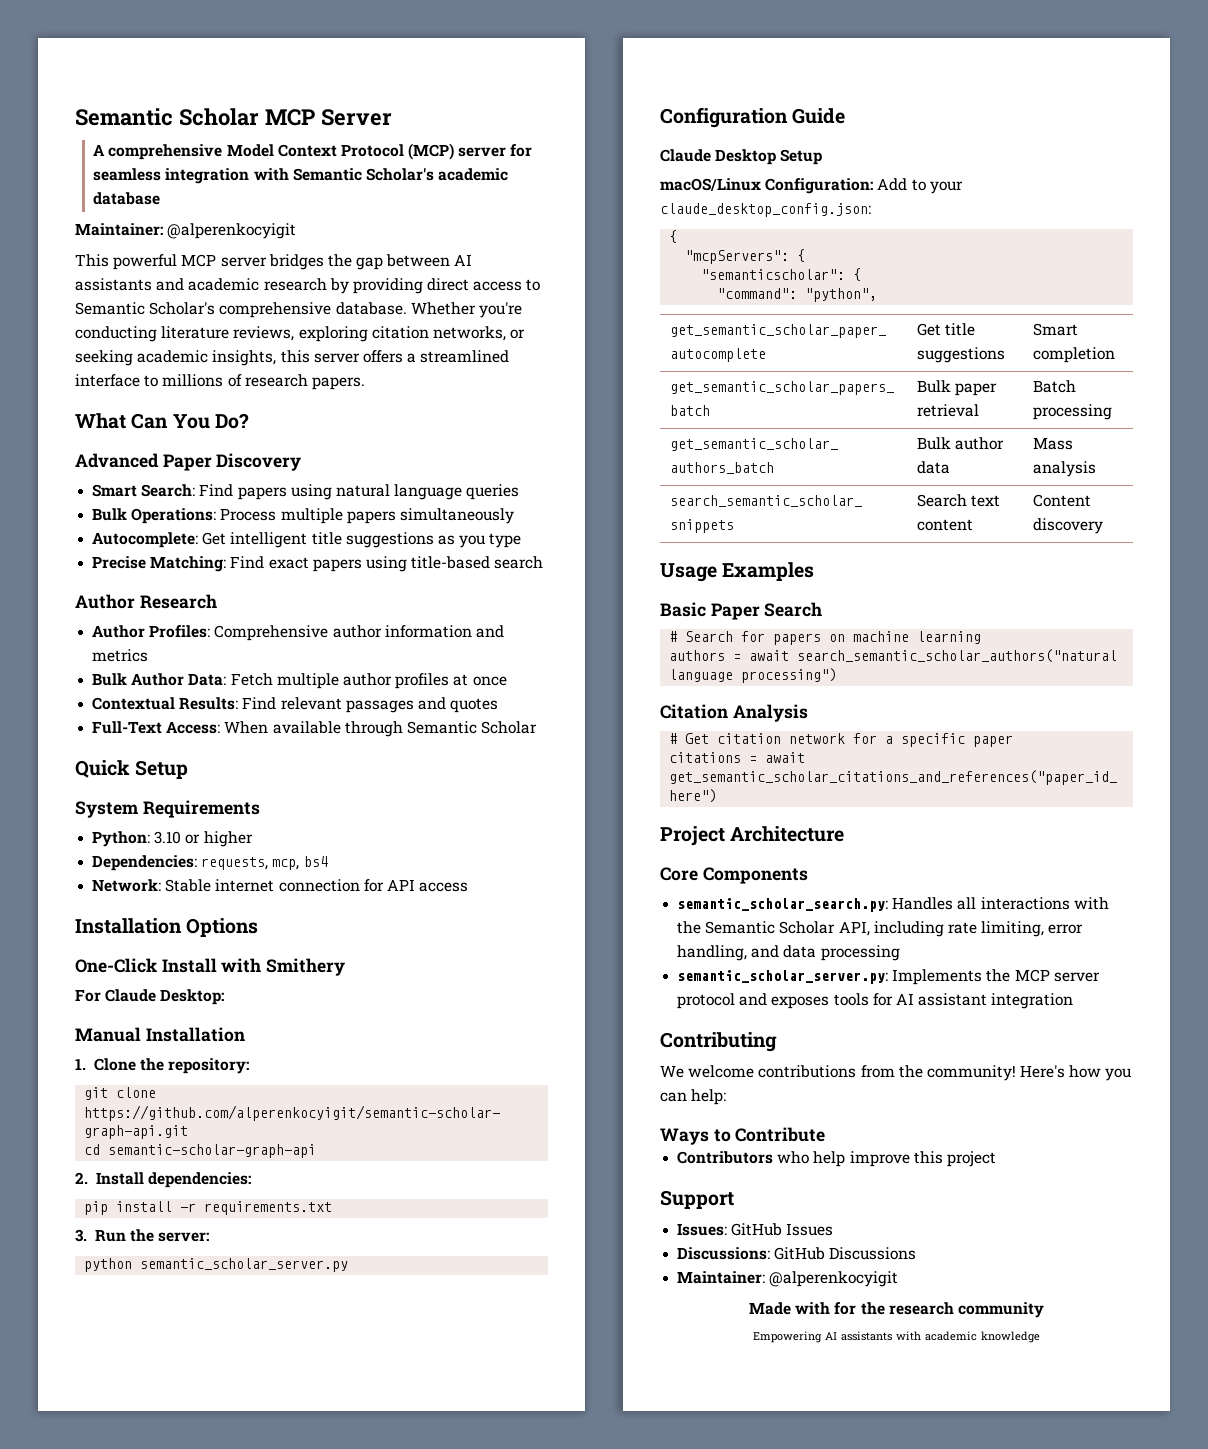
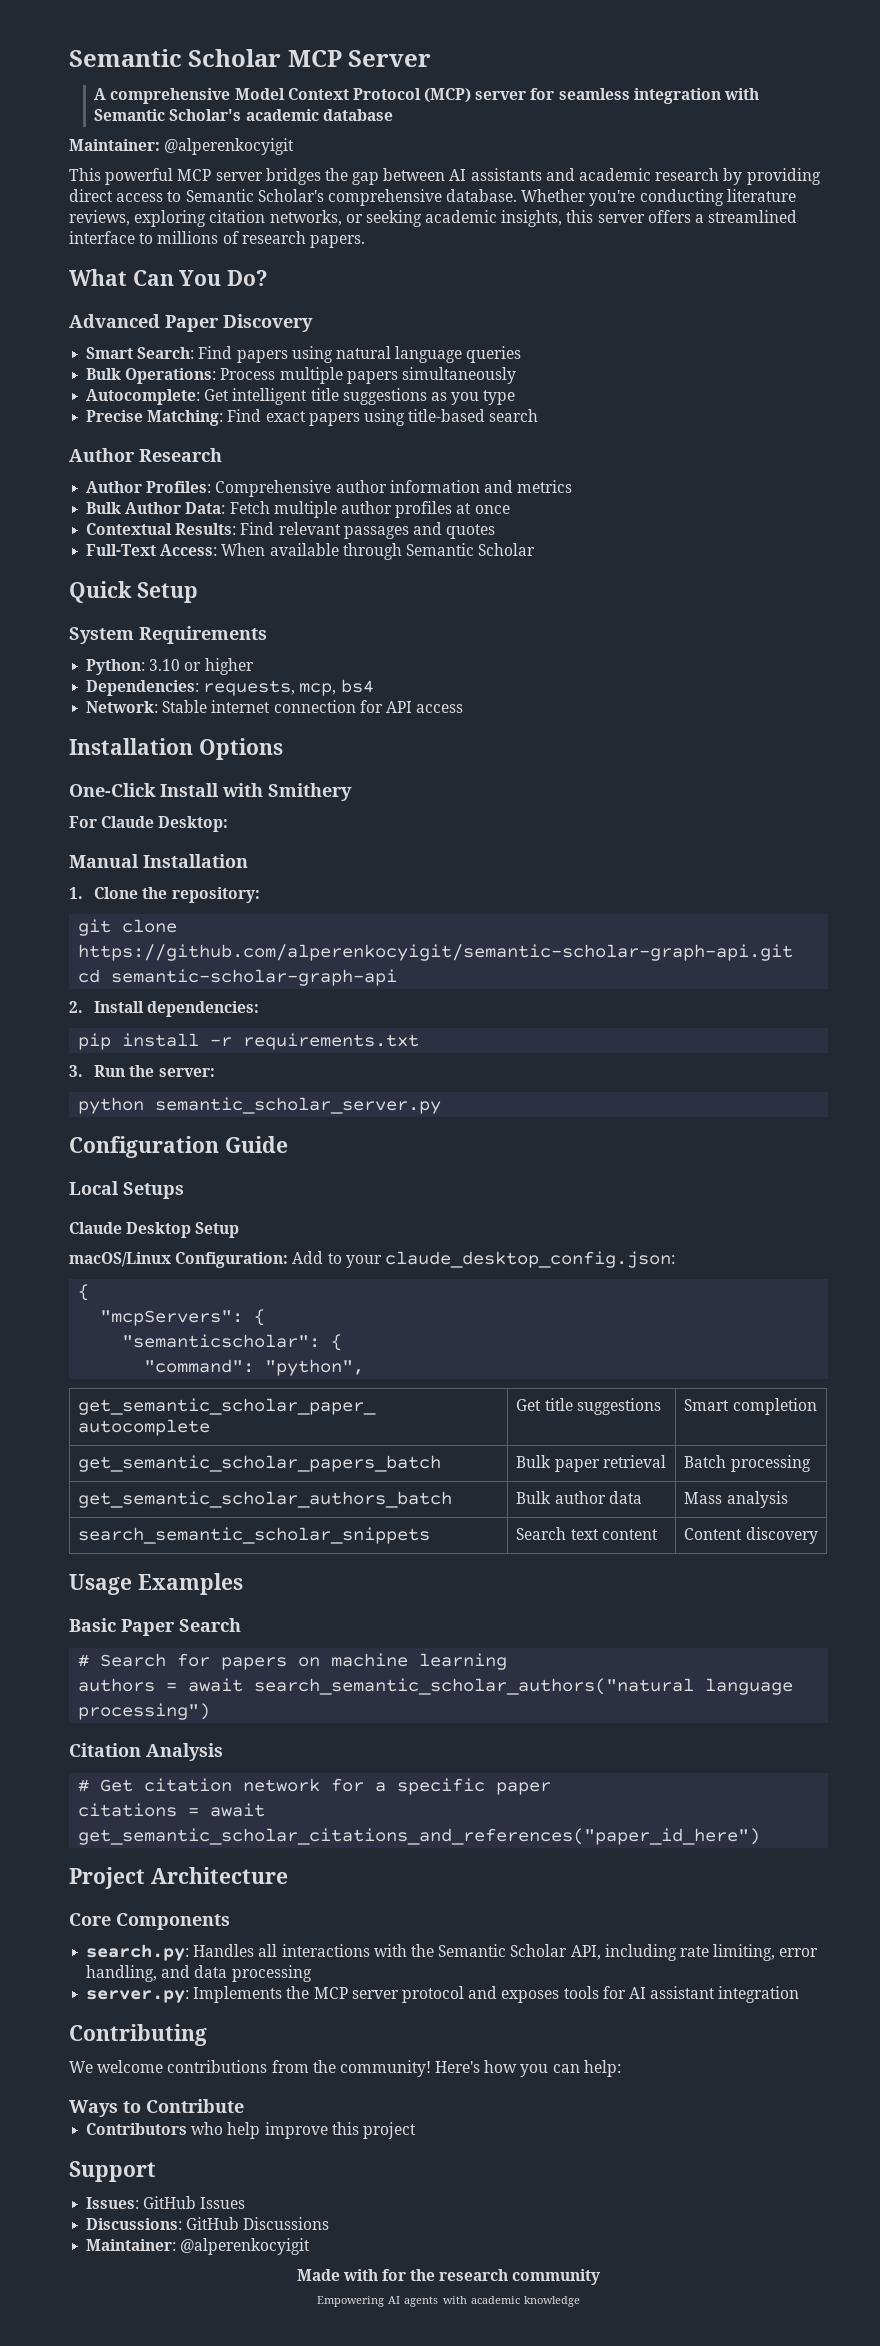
+ Local Setups
- semantic_scholar_search.py: Handles all interactions with the Semantic Scholar API, including rate limiting, error handling, and data processing
+ search.py: Handles all interactions with the Semantic Scholar API, including rate limiting, error handling, and data processing
- semantic_scholar_server.py: Implements the MCP server protocol and exposes tools for AI assistant integration
+ server.py: Implements the MCP server protocol and exposes tools for AI assistant integration
- Empowering AI assistants with academic knowledge
+ Empowering AI agents with academic knowledge

